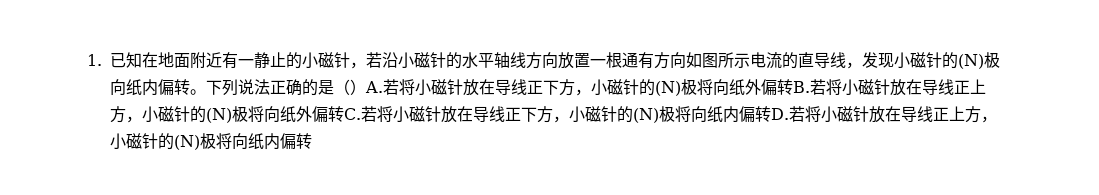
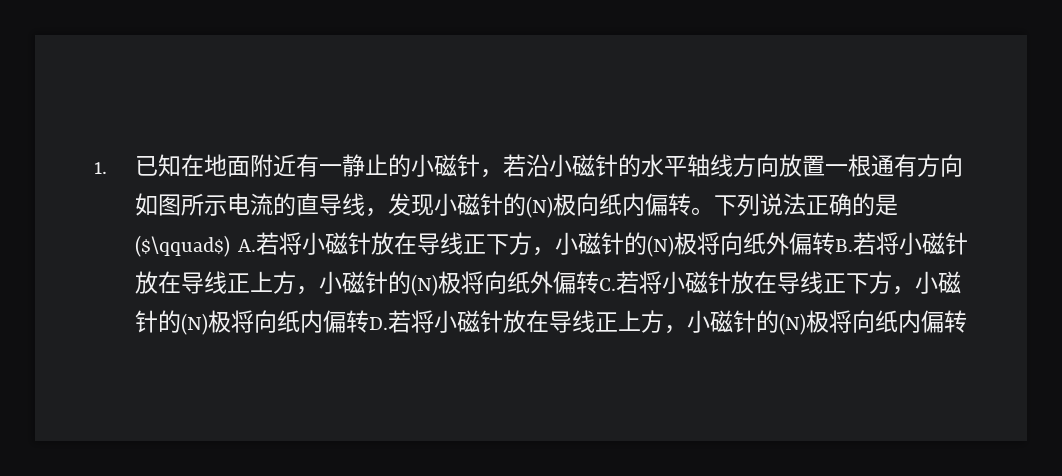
- 下列说法正确的是（）A.若将小磁针放在导线正下方，小磁针的(N)极将向纸外偏转B.若将小磁针放在导线正上方，小磁针的(N)极将向纸外偏转C.若将小磁针放在导线正下方，小磁针的(N)极将向纸内偏转D.若将小磁针放在导线正上方，小磁针的(N)极将向纸内偏转
+ 下列说法正确的是($\qquad$) A.若将小磁针放在导线正下方，小磁针的(N)极将向纸外偏转B.若将小磁针放在导线正上方，小磁针的(N)极将向纸外偏转C.若将小磁针放在导线正下方，小磁针的(N)极将向纸内偏转D.若将小磁针放在导线正上方，小磁针的(N)极将向纸内偏转

